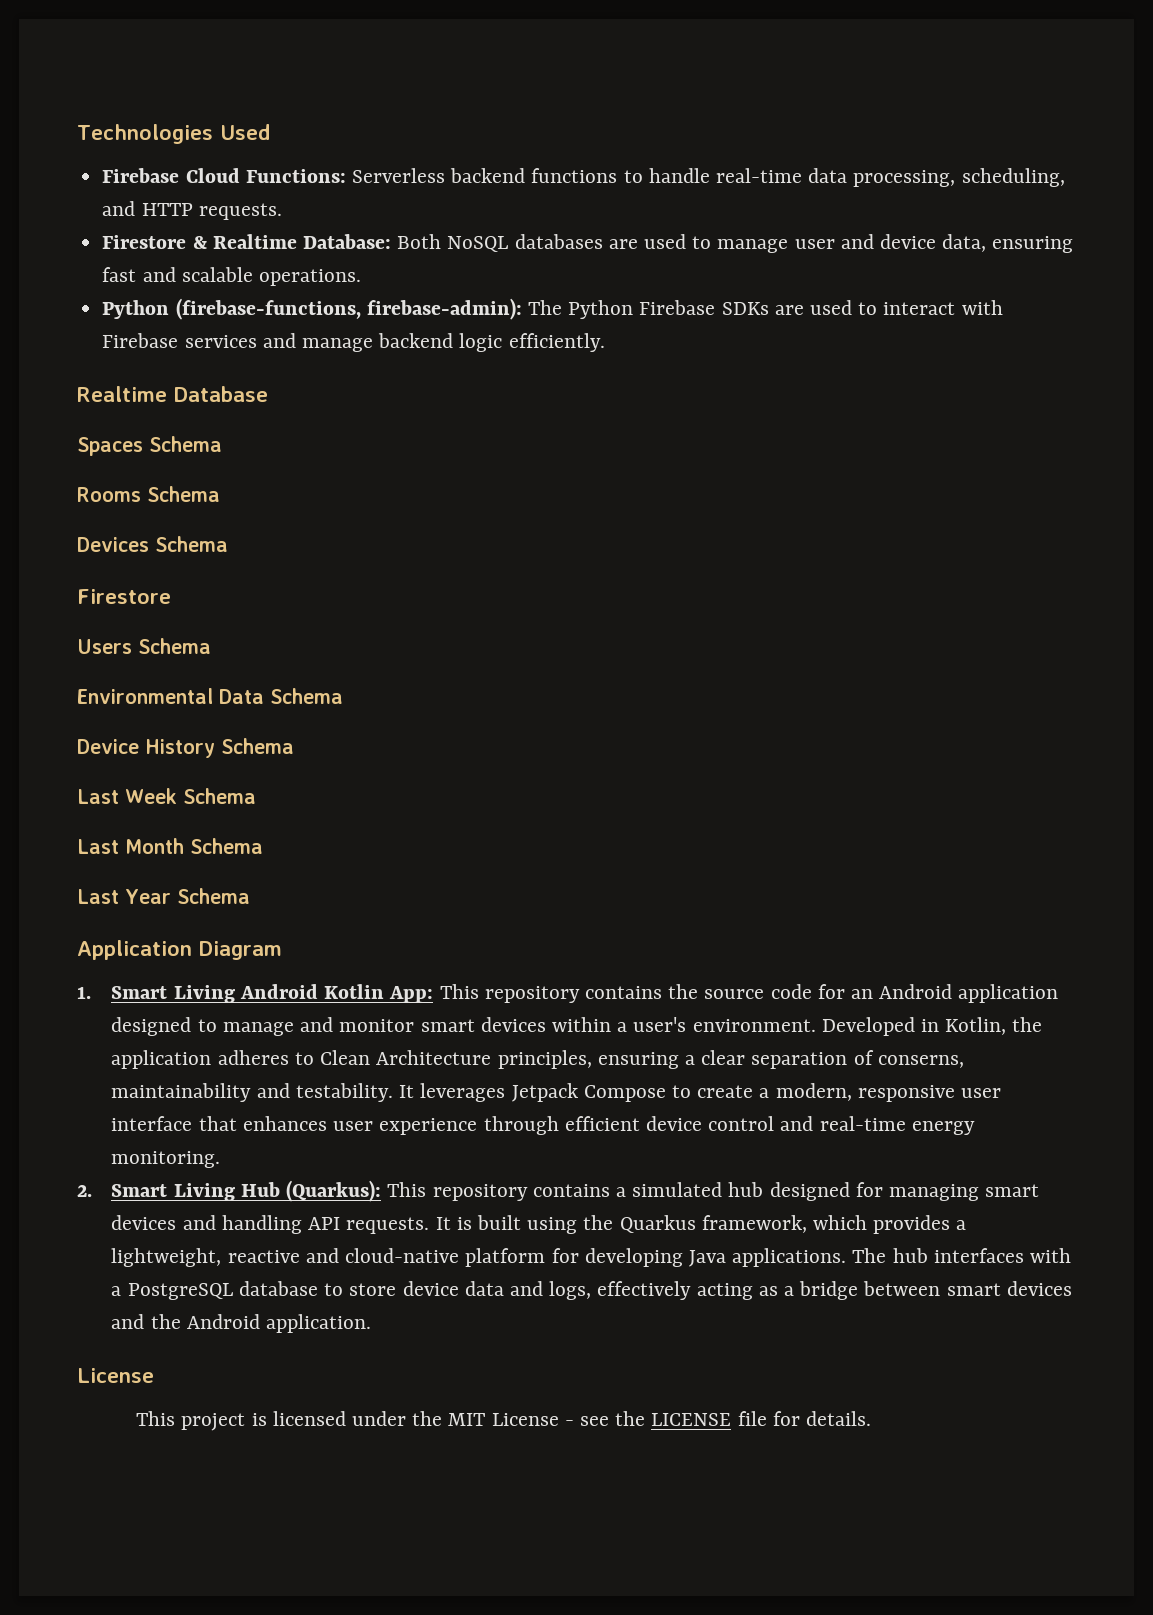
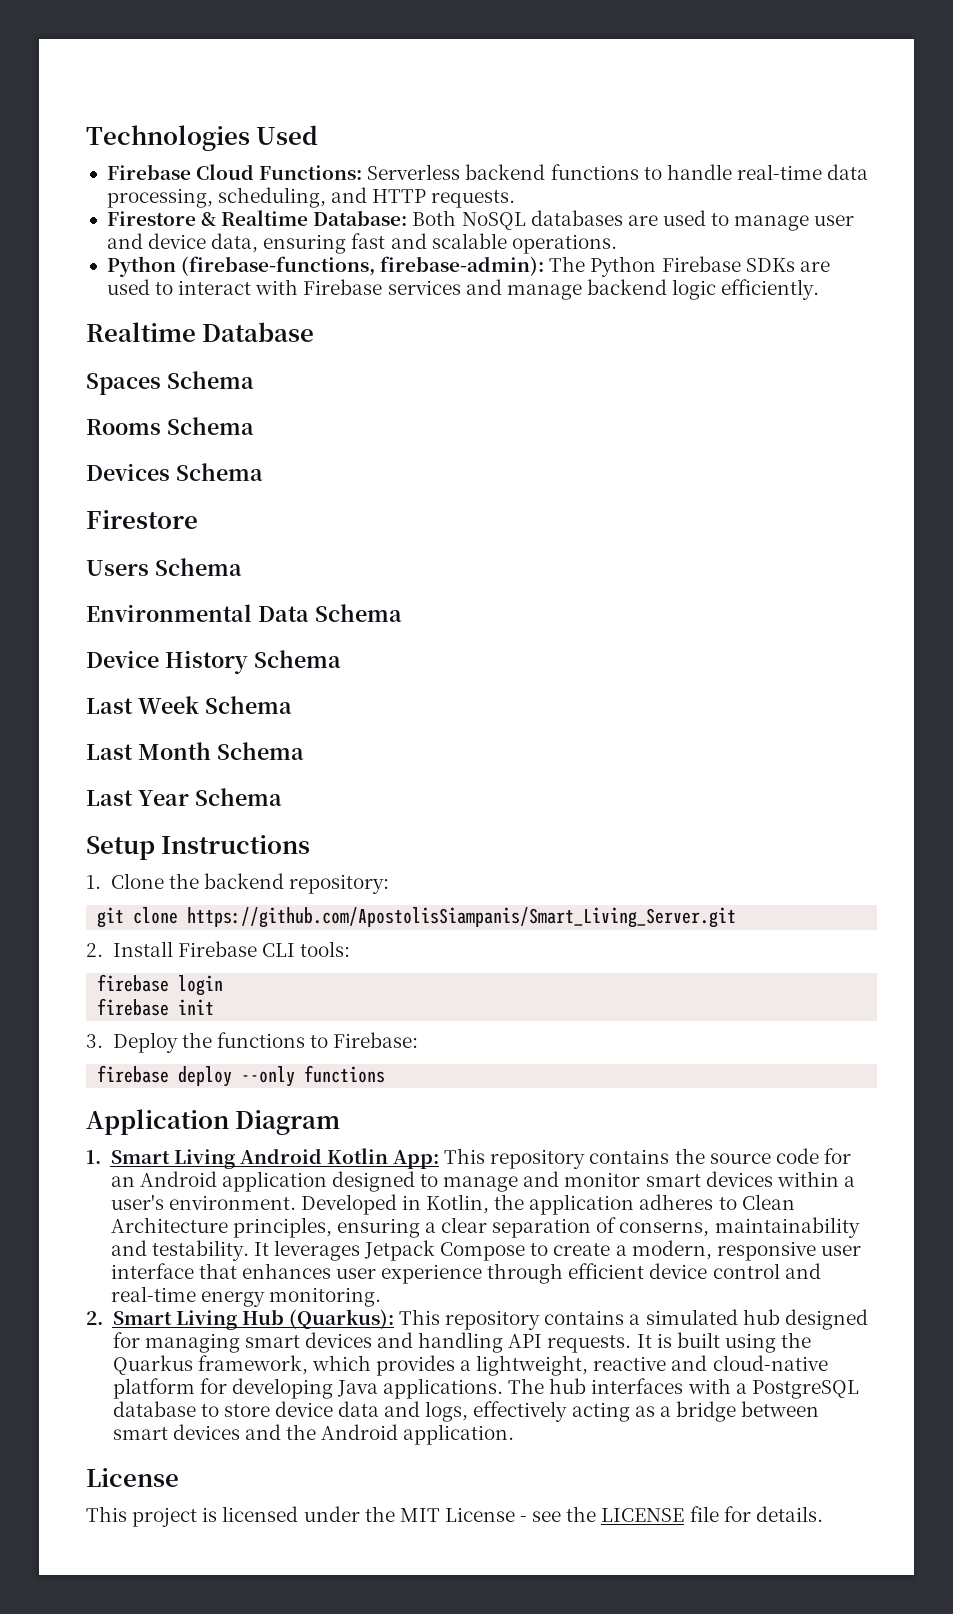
+ Setup Instructions
+ 1. Clone the backend repository:
+ git clone https://github.com/ApostolisSiampanis/Smart_Living_Server.git
+ 2. Install Firebase CLI tools:
+ firebase login
+ firebase init
+ 3. Deploy the functions to Firebase:
+ firebase deploy --only functions

